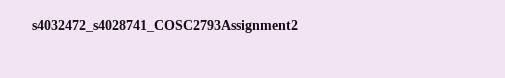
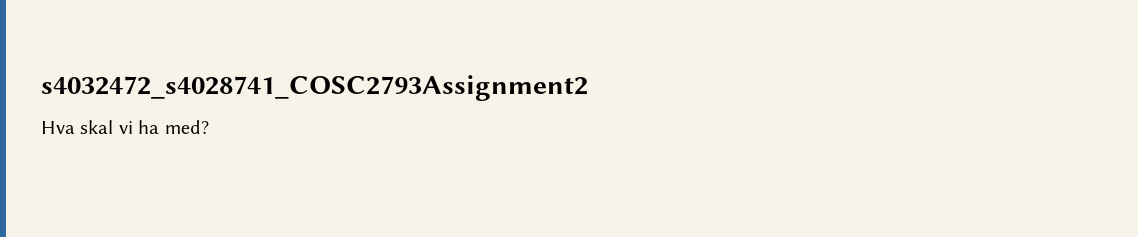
+ Hva skal vi ha med?

